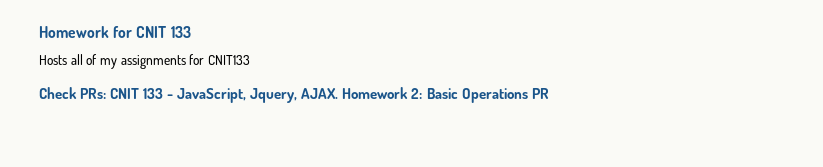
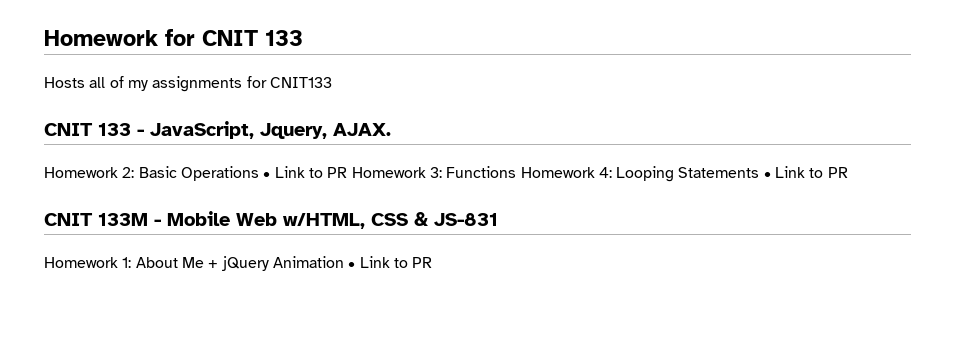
- Check PRs: CNIT 133 - JavaScript, Jquery, AJAX. Homework 2: Basic Operations PR
+ CNIT 133 - JavaScript, Jquery, AJAX.
+ Homework 2: Basic Operations • Link to PR Homework 3: Functions Homework 4: Looping Statements • Link to PR
+ CNIT 133M - Mobile Web w/HTML, CSS & JS-831
+ Homework 1: About Me + jQuery Animation • Link to PR

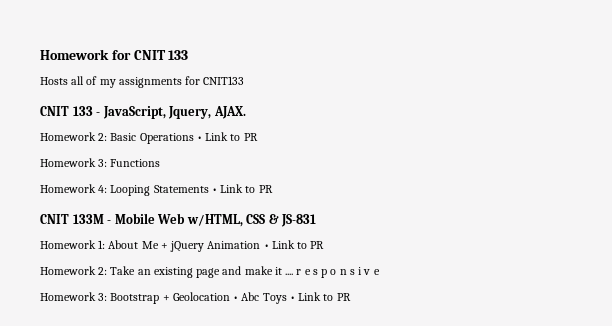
- Homework 2: Basic Operations • Link to PR Homework 3: Functions Homework 4: Looping Statements • Link to PR
+ Homework 2: Basic Operations • Link to PR
+ Homework 3: Functions
+ Homework 4: Looping Statements • Link to PR
+ Homework 2: Take an existing page and make it .... r e s p o n s i v e
+ Homework 3: Bootstrap + Geolocation • Abc Toys • Link to PR

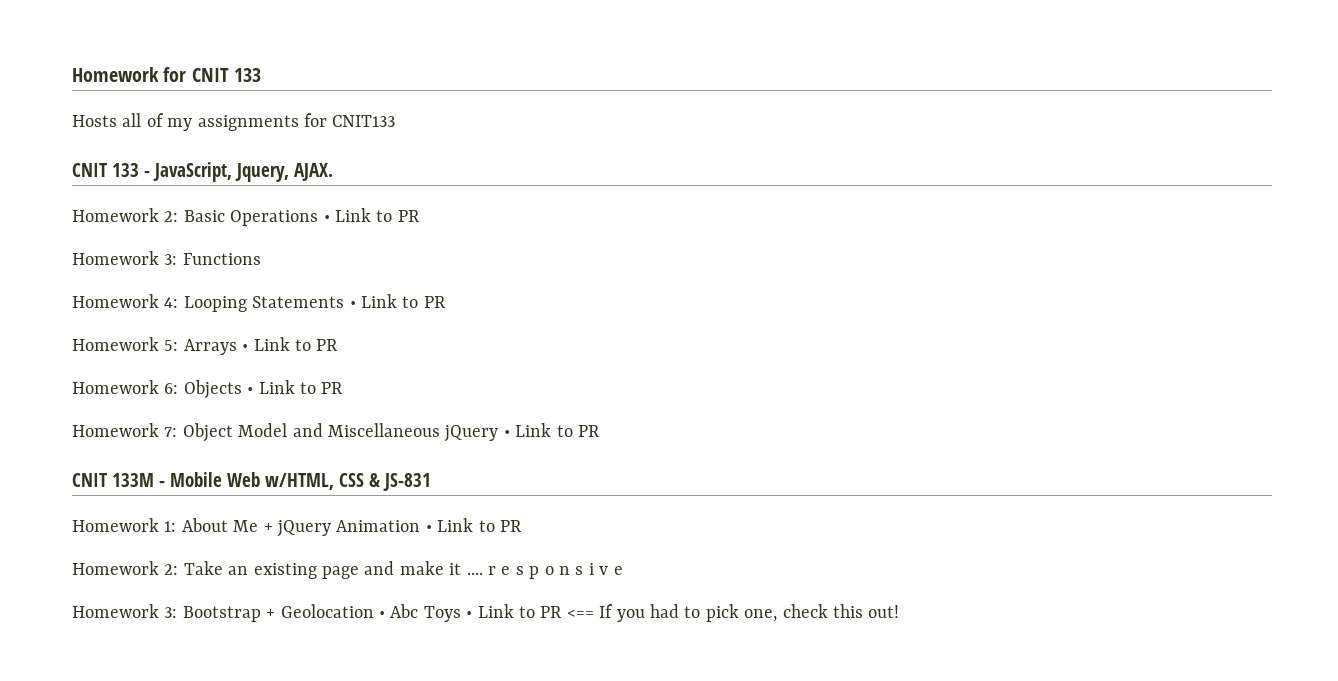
+ Homework 5: Arrays • Link to PR
+ Homework 6: Objects • Link to PR
+ Homework 7: Object Model and Miscellaneous jQuery • Link to PR
- Homework 3: Bootstrap + Geolocation • Abc Toys • Link to PR
+ Homework 3: Bootstrap + Geolocation • Abc Toys • Link to PR <== If you had to pick one, check this out!

